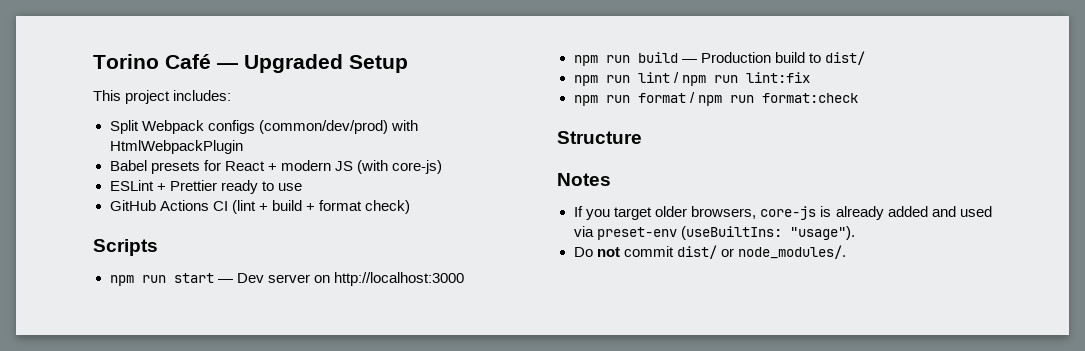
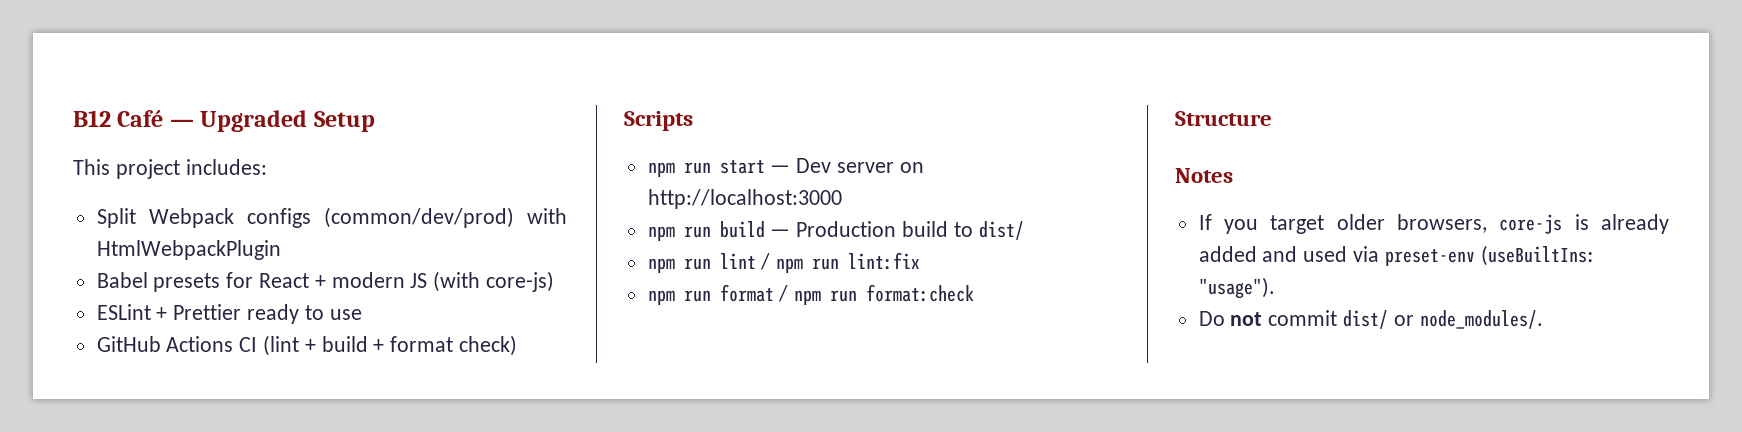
- Torino Café — Upgraded Setup
+ B12 Café — Upgraded Setup

